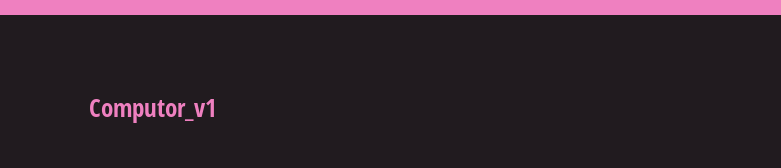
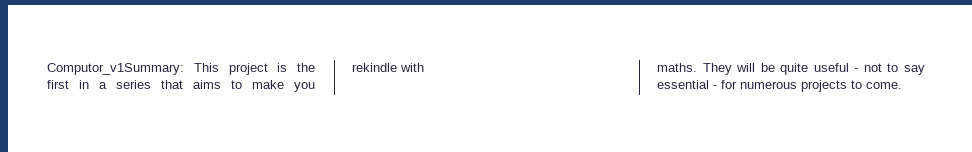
- Computor_v1
+ Computor_v1Summary: This project is the first in a series that aims to make you rekindle with
+ maths. They will be quite useful - not to say essential - for numerous projects to come.

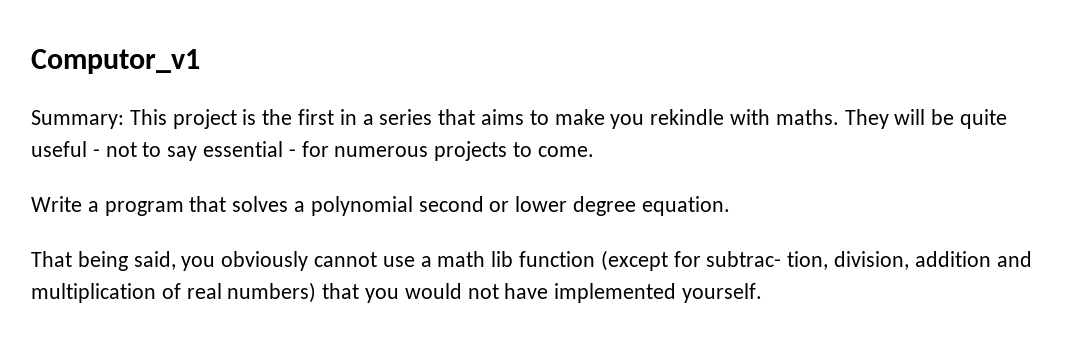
- Computor_v1Summary: This project is the first in a series that aims to make you rekindle with
- maths.
+ Computor_v1
+ Summary: This project is the first in a series that aims to make you rekindle with maths.
+ Write a program that solves a polynomial second or lower degree equation.
+ That being said, you obviously cannot use a math lib function (except for subtrac- tion, division, addition and multiplication of real numbers) that you would not have implemented yourself.

